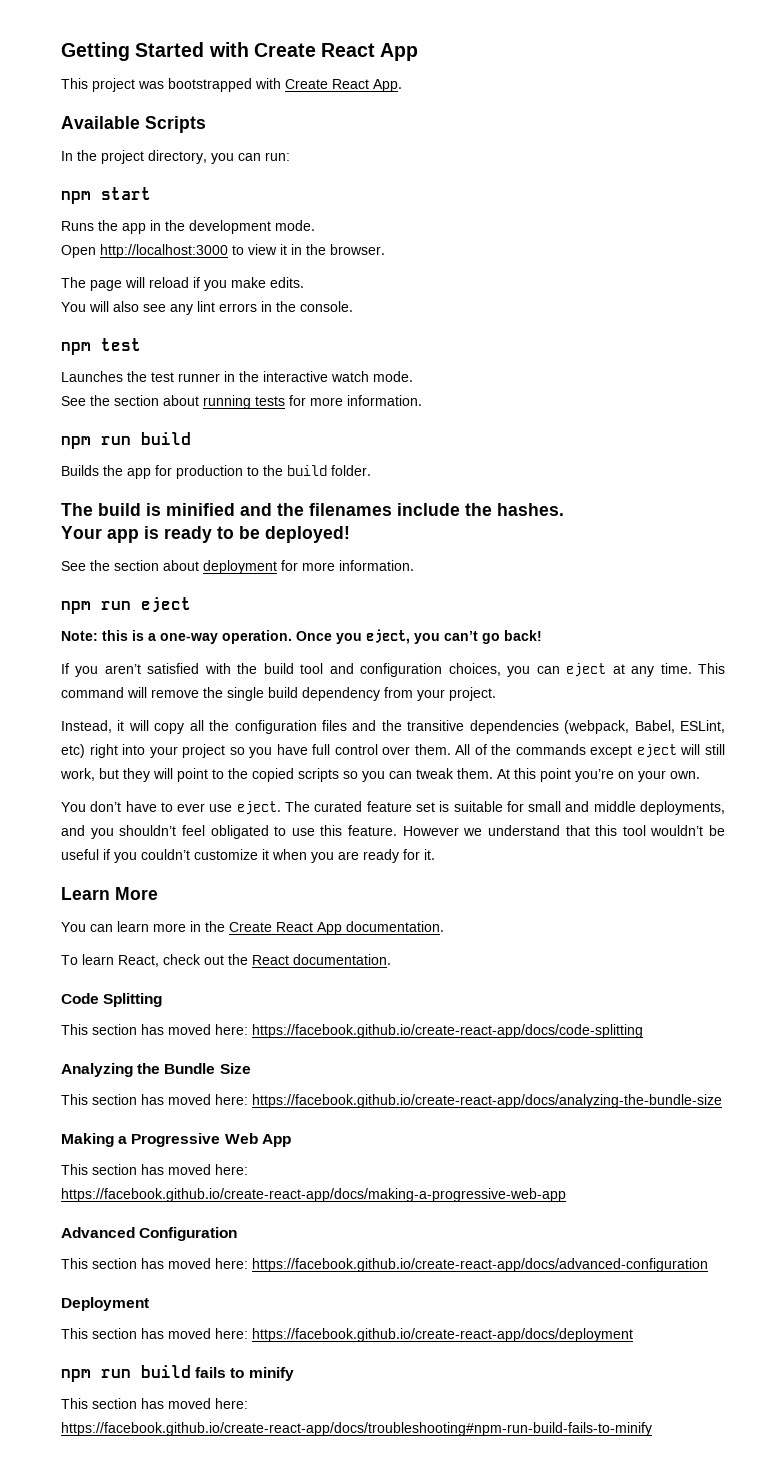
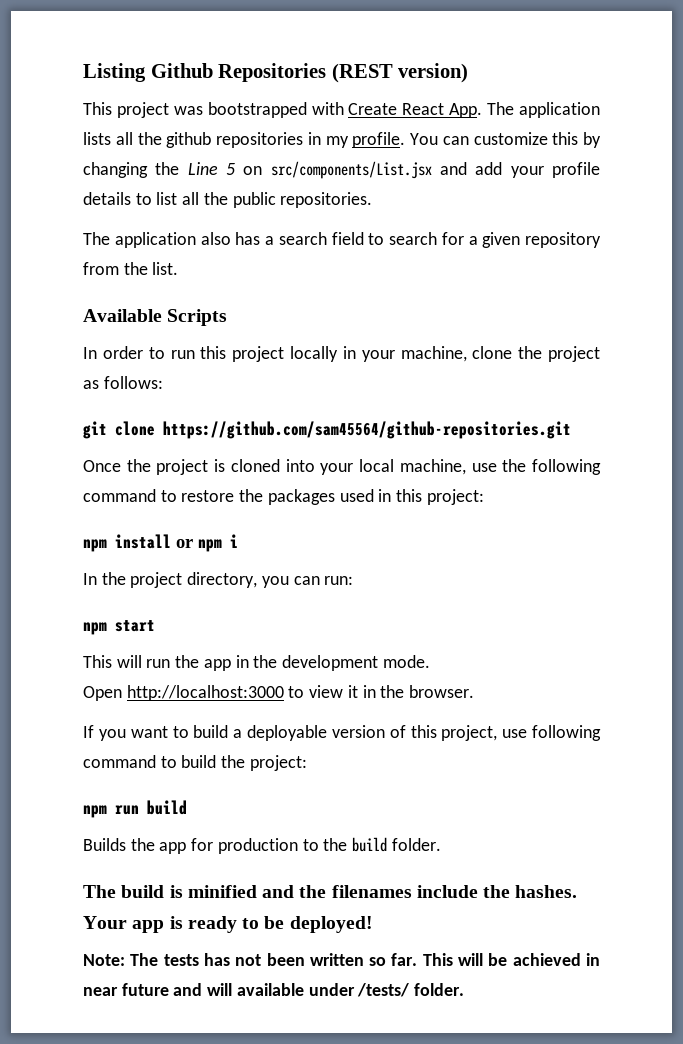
- Getting Started with Create React App
+ Listing Github Repositories (REST version)
- This project was bootstrapped with Create React App.
+ This project was bootstrapped with Create React App. The application lists all the github repositories in my profile. You can customize this by changing the Line 5 on src/components/List.jsx and add your profile details to list all the public repositories.
+ The application also has a search field to search for a given repository from the list.
  Available Scripts
+ In order to run this project locally in your machine, clone the project as follows:
+ git clone https://github.com/sam45564/github-repositories.git
+ Once the project is cloned into your local machine, use the following command to restore the packages used in this project:
+ npm install or npm i
- Runs the app in the development mode.
+ This will run the app in the development mode.
- The page will reload if you make edits.
- You will also see any lint errors in the console.
- npm test
- Launches the test runner in the interactive watch mode.
- See the section about running tests for more information.
+ If you want to build a deployable version of this project, use following command to build the project:
- See the section about deployment for more information.
- npm run eject
- Note: this is a one-way operation. Once you eject, you can’t go back!
- If you aren’t satisfied with the build tool and configuration choices, you can eject at any time. This command will remove the single build dependency from your project.
- Instead, it will copy all the configuration files and the transitive dependencies (webpack, Babel, ESLint, etc) right into your project so you have full control over them. All of the commands except eject will still work, but they will point to the copied scripts so you can tweak them. At this point you’re on your own.
- You don’t have to ever use eject. The curated feature set is suitable for small and middle deployments, and you shouldn’t feel obligated to use this feature. However we understand that this tool wouldn’t be useful if you couldn’t customize it when you are ready for it.
- Learn More
- You can learn more in the Create React App documentation.
- To learn React, check out the React documentation.
- Code Splitting
- This section has moved here: https://facebook.github.io/create-react-app/docs/code-splitting
- Analyzing the Bundle Size
- This section has moved here: https://facebook.github.io/create-react-app/docs/analyzing-the-bundle-size
- Making a Progressive Web App
- This section has moved here: https://facebook.github.io/create-react-app/docs/making-a-progressive-web-app
- Advanced Configuration
- This section has moved here: https://facebook.github.io/create-react-app/docs/advanced-configuration
- Deployment
- This section has moved here: https://facebook.github.io/create-react-app/docs/deployment
- npm run build fails to minify
- This section has moved here: https://facebook.github.io/create-react-app/docs/troubleshooting#npm-run-build-fails-to-minify
+ Note: The tests has not been written so far. This will be achieved in near future and will available under /tests/ folder.

